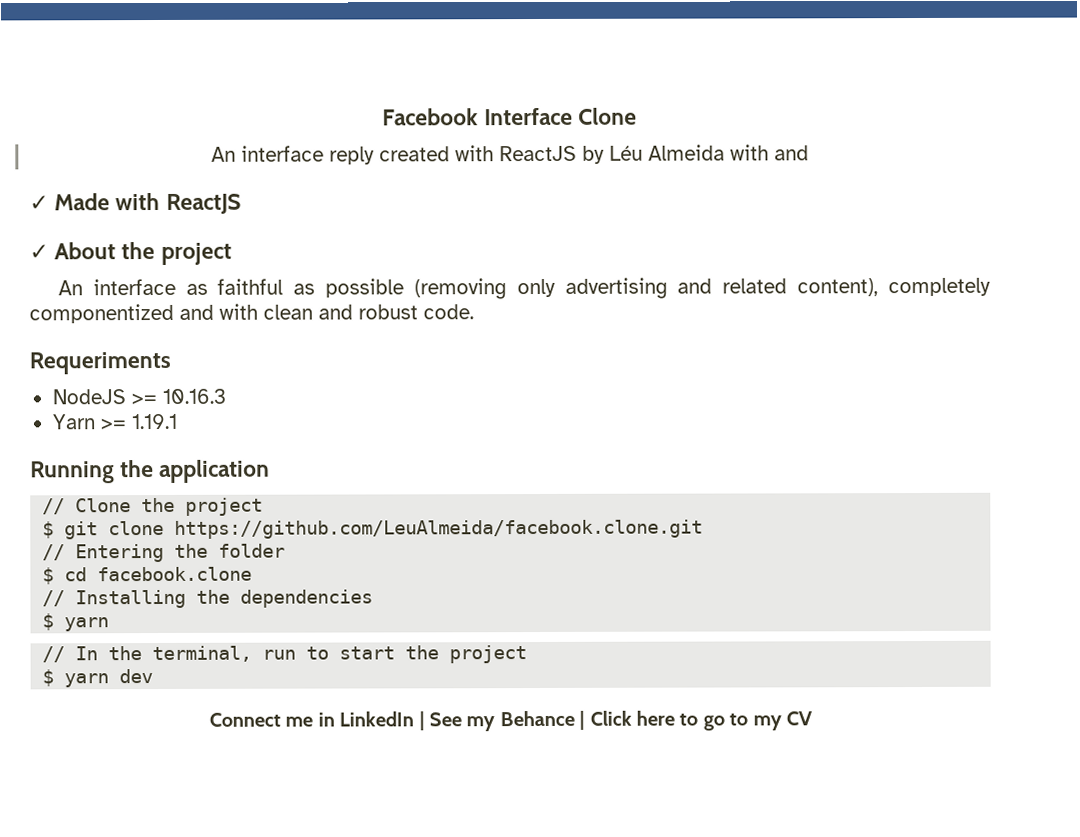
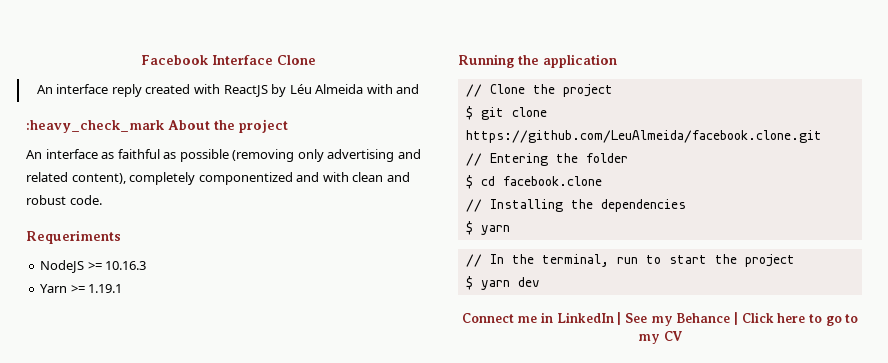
- ✓ Made with ReactJS
- ✓ About the project
+ :heavy_check_mark About the project

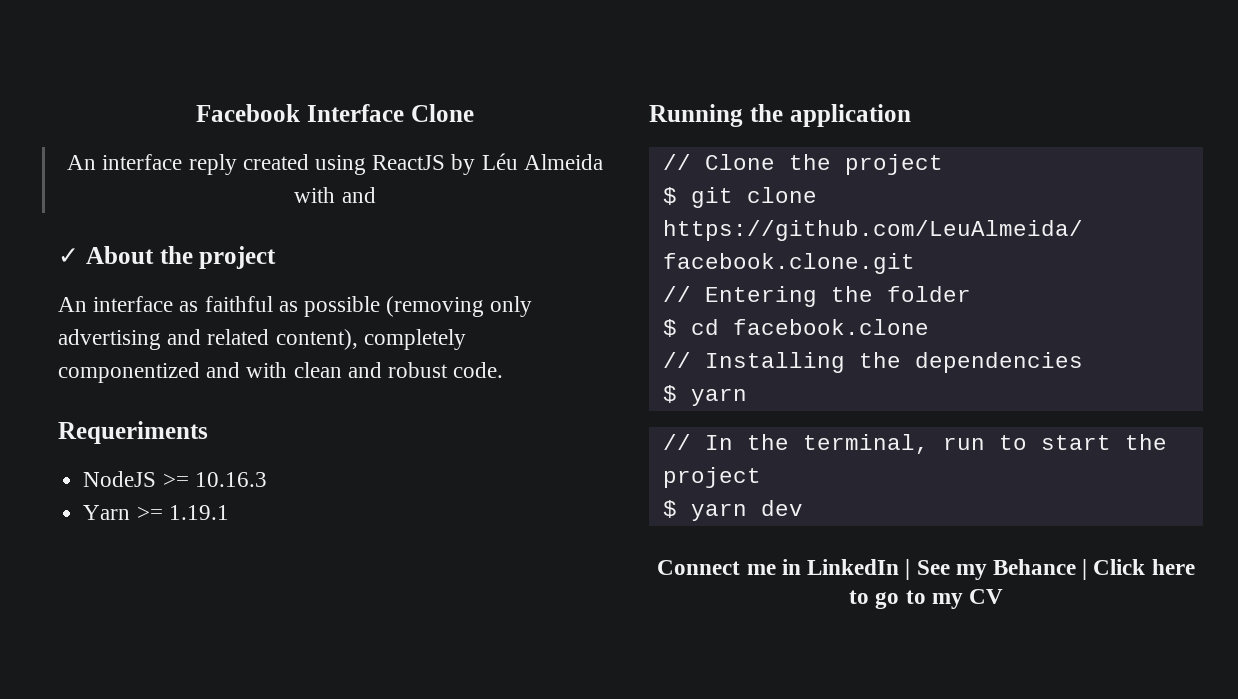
- An interface reply created with ReactJS by Léu Almeida with and
+ An interface reply created using ReactJS by Léu Almeida with and
- :heavy_check_mark About the project
+ ✓ About the project

